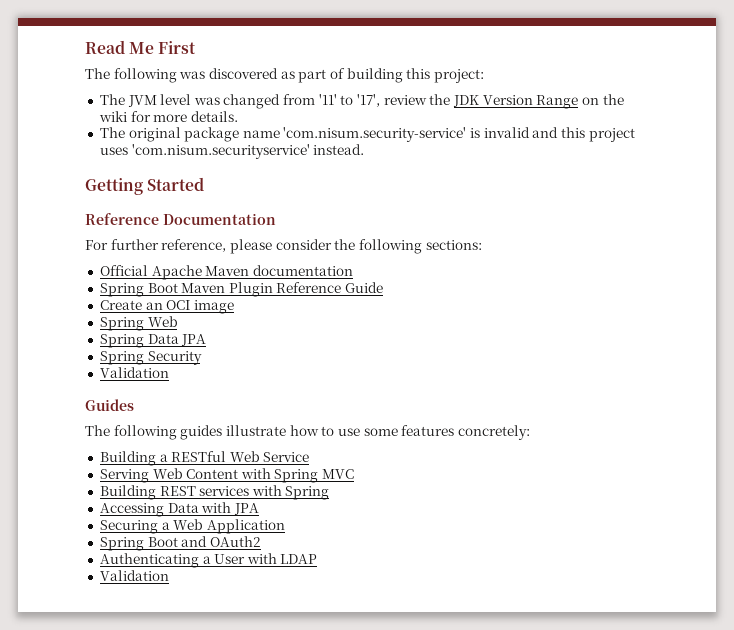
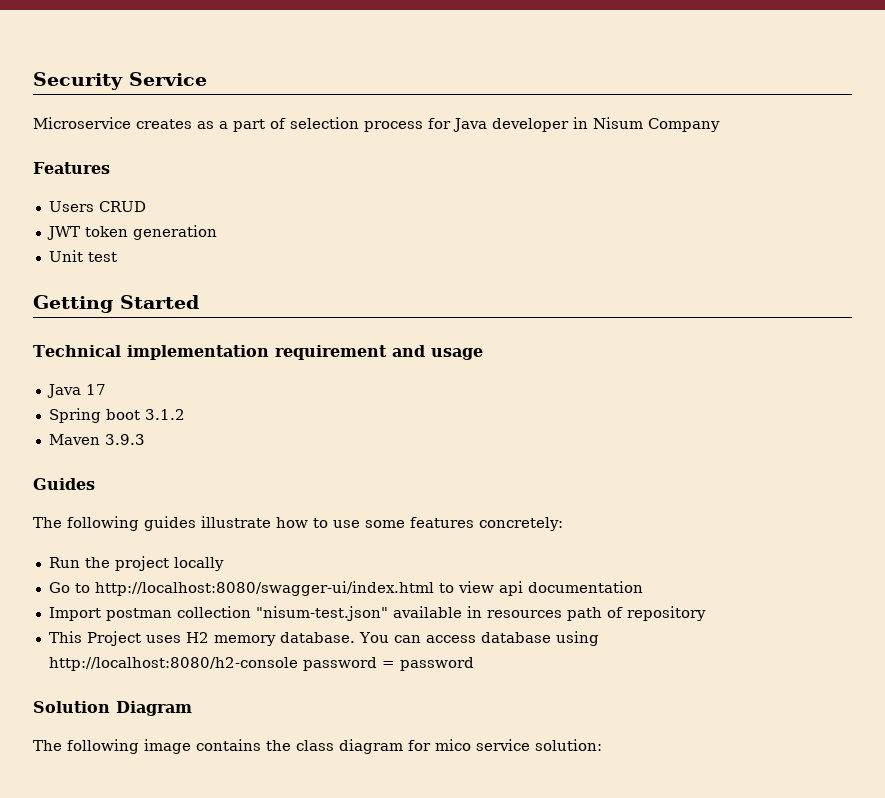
- Read Me First
- The following was discovered as part of building this project:
- The JVM level was changed from '11' to '17', review the JDK Version Range on the wiki for more details.
- The original package name 'com.nisum.security-service' is invalid and this project uses 'com.nisum.securityservice' instead.
+ Security Service
+ Microservice creates as a part of selection process for Java developer in Nisum Company
+ Features
+ Users CRUD
+ JWT token generation
+ Unit test
  Getting Started
- Reference Documentation
- For further reference, please consider the following sections:
- Official Apache Maven documentation
- Spring Boot Maven Plugin Reference Guide
- Create an OCI image
- Spring Web
- Spring Data JPA
- Spring Security
- Validation
+ Technical implementation requirement and usage
+ Java 17
+ Spring boot 3.1.2
+ Maven 3.9.3
- Building a RESTful Web Service
- Serving Web Content with Spring MVC
- Building REST services with Spring
- Accessing Data with JPA
- Securing a Web Application
- Spring Boot and OAuth2
- Authenticating a User with LDAP
- Validation
+ Run the project locally
+ Go to http://localhost:8080/swagger-ui/index.html to view api documentation
+ Import postman collection "nisum-test.json" available in resources path of repository
+ This Project uses H2 memory database. You can access database using http://localhost:8080/h2-console password = password
+ Solution Diagram
+ The following image contains the class diagram for mico service solution:

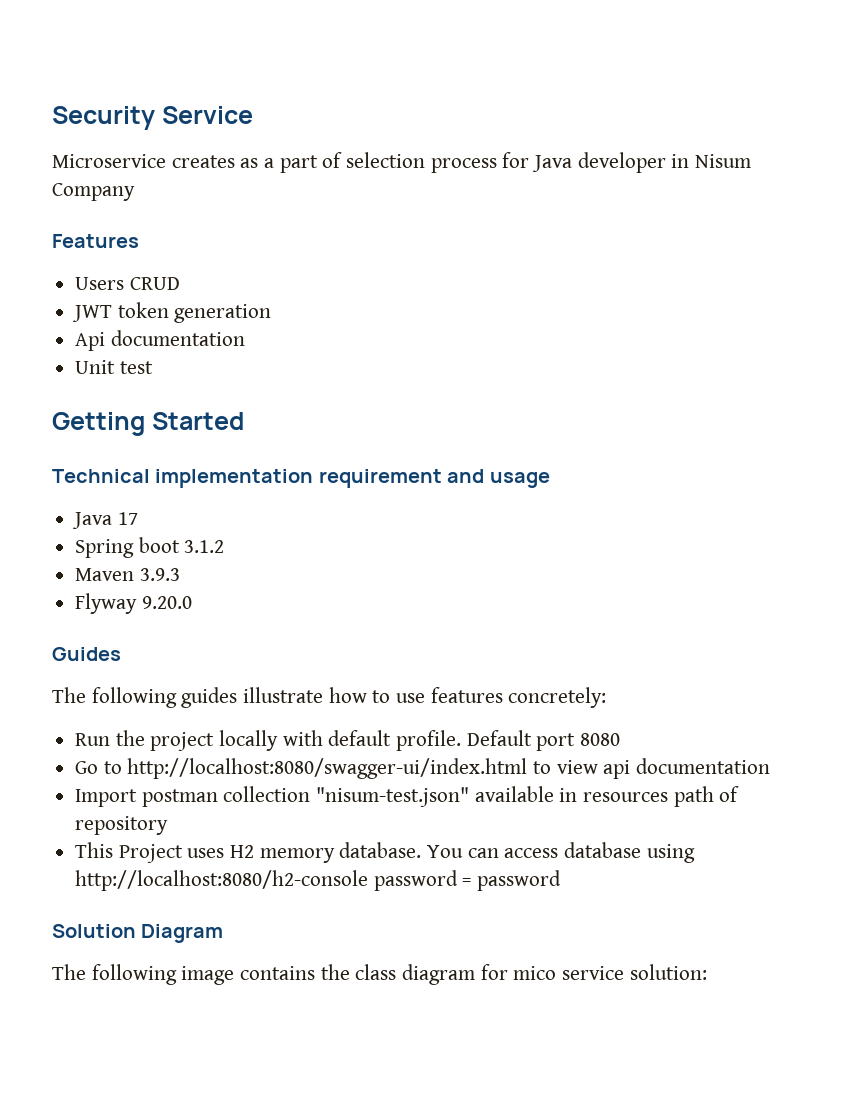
+ Api documentation
+ Flyway 9.20.0
- The following guides illustrate how to use some features concretely:
+ The following guides illustrate how to use features concretely:
- Run the project locally
+ Run the project locally with default profile. Default port 8080

